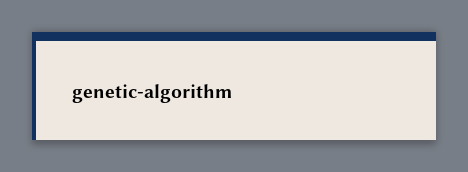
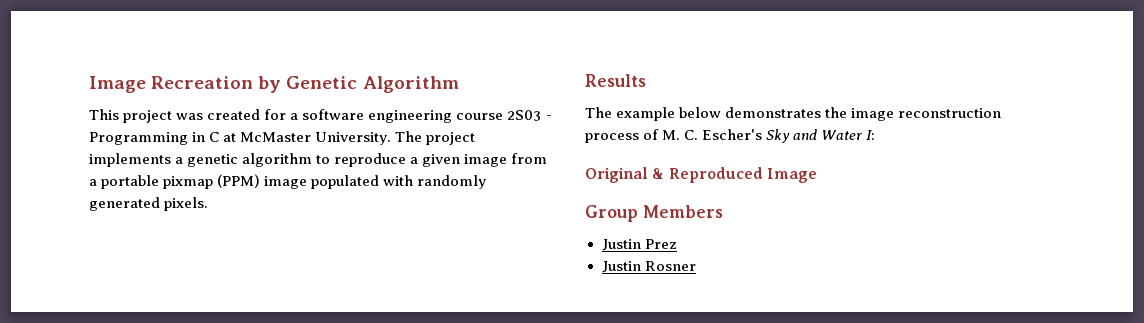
- genetic-algorithm
+ Image Recreation by Genetic Algorithm
+ This project was created for a software engineering course 2S03 - Programming in C at McMaster University. The project implements a genetic algorithm to reproduce a given image from a portable pixmap (PPM) image populated with randomly generated pixels.
+ Results
+ The example below demonstrates the image reconstruction process of M. C. Escher's Sky and Water I:
+ Original & Reproduced Image
+ Group Members
+ Justin Prez
+ Justin Rosner

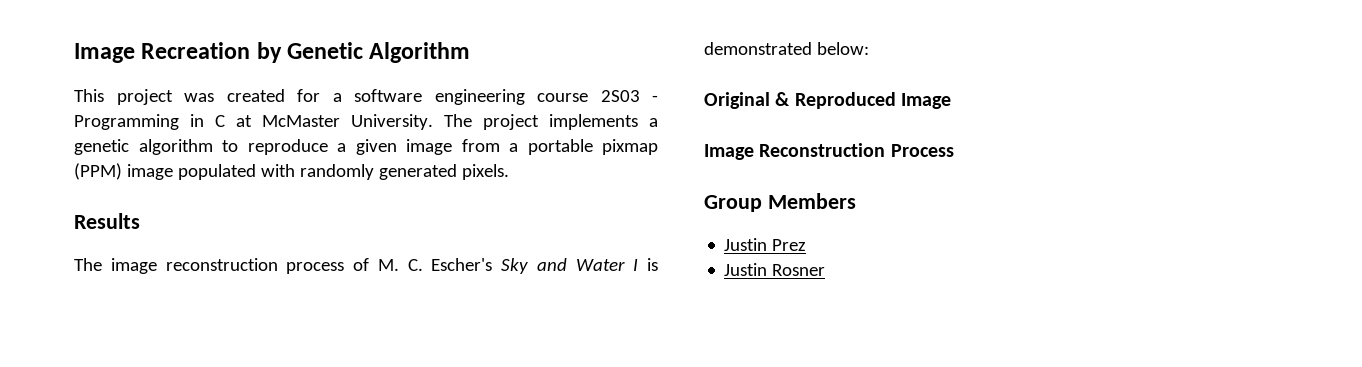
- The example below demonstrates the image reconstruction process of M. C. Escher's Sky and Water I:
+ The image reconstruction process of M. C. Escher's Sky and Water I is demonstrated below:
+ Image Reconstruction Process

